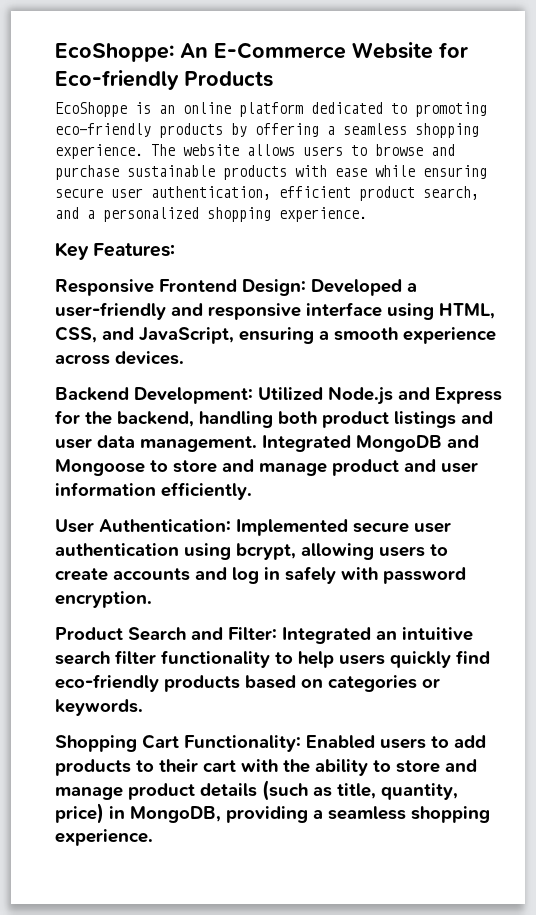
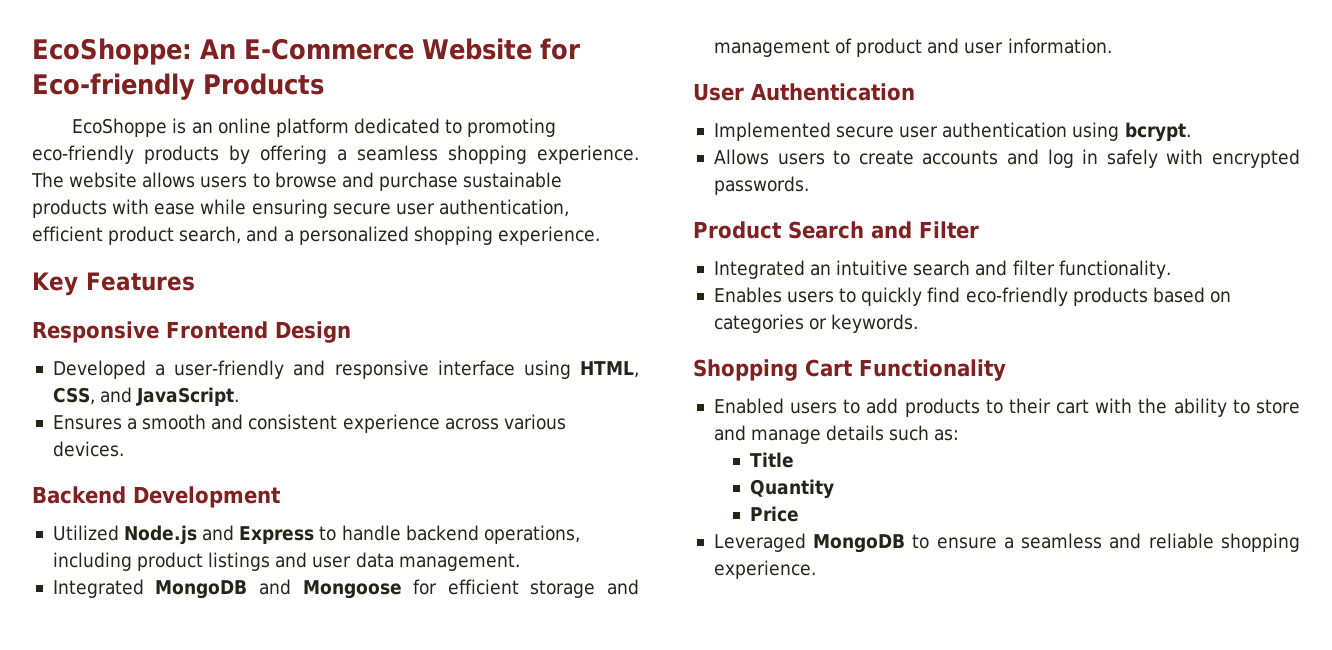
- Key Features:
+ Key Features
- Responsive Frontend Design: Developed a user-friendly and responsive interface using HTML, CSS, and JavaScript, ensuring a smooth experience across devices.
+ Responsive Frontend Design
+ Developed a user-friendly and responsive interface using HTML, CSS, and JavaScript.
+ Ensures a smooth and consistent experience across various devices.
- Backend Development: Utilized Node.js and Express for the backend, handling both product listings and user data management. Integrated MongoDB and Mongoose to store and manage product and user information efficiently.
+ Backend Development
+ Utilized Node.js and Express to handle backend operations, including product listings and user data management.
+ Integrated MongoDB and Mongoose for efficient storage and management of product and user information.
- User Authentication: Implemented secure user authentication using bcrypt, allowing users to create accounts and log in safely with password encryption.
+ User Authentication
+ Implemented secure user authentication using bcrypt.
+ Allows users to create accounts and log in safely with encrypted passwords.
- Product Search and Filter: Integrated an intuitive search filter functionality to help users quickly find eco-friendly products based on categories or keywords.
+ Product Search and Filter
+ Integrated an intuitive search and filter functionality.
+ Enables users to quickly find eco-friendly products based on categories or keywords.
- Shopping Cart Functionality: Enabled users to add products to their cart with the ability to store and manage product details (such as title, quantity, price) in MongoDB, providing a seamless shopping experience.
+ Shopping Cart Functionality
+ Enabled users to add products to their cart with the ability to store and manage details such as:
+ Title
+ Quantity
+ Price
+ Leveraged MongoDB to ensure a seamless and reliable shopping experience.

